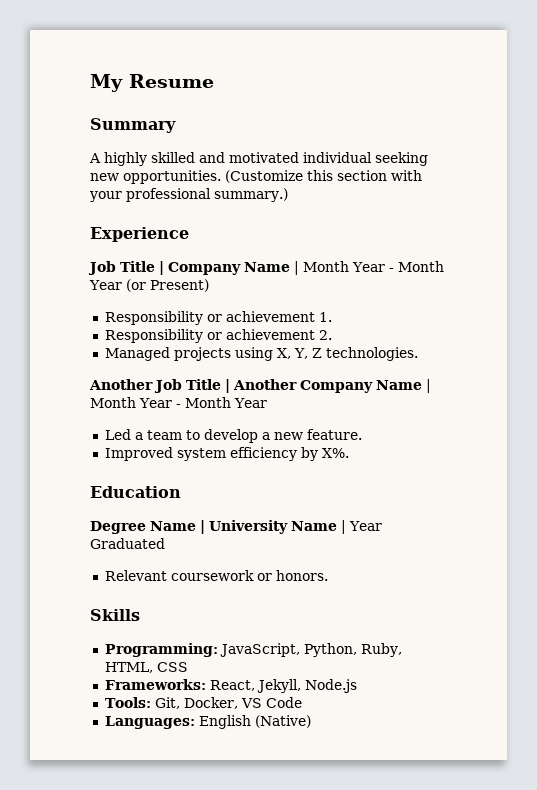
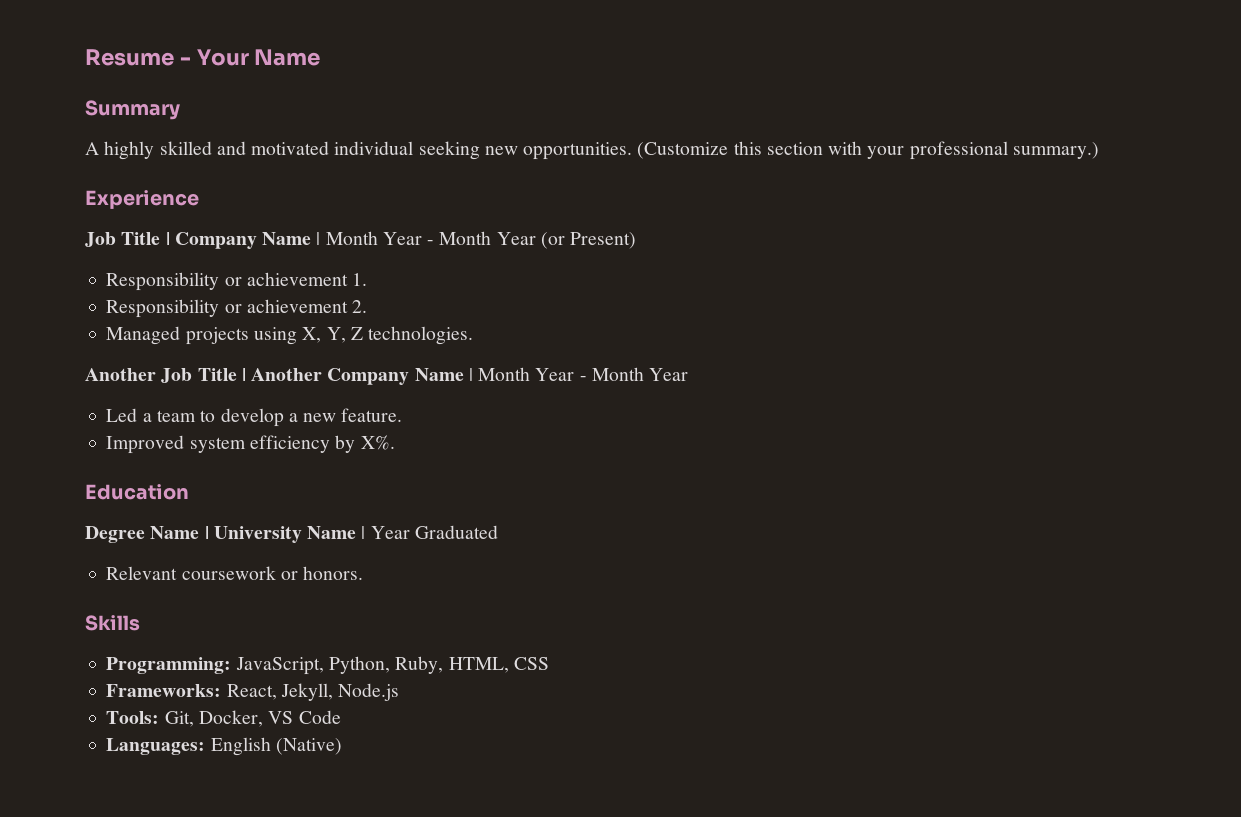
- My Resume
+ Resume - Your Name

